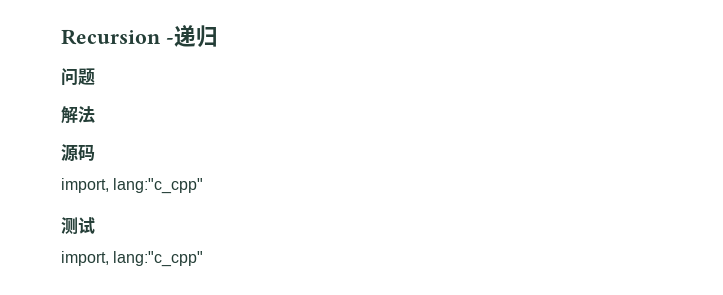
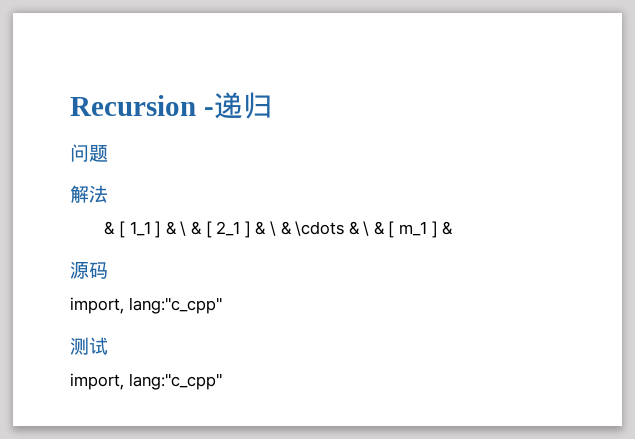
+ & [ 1_1 ] & \ & [ 2_1 ] & \ & \cdots & \ & [ m_1 ] &

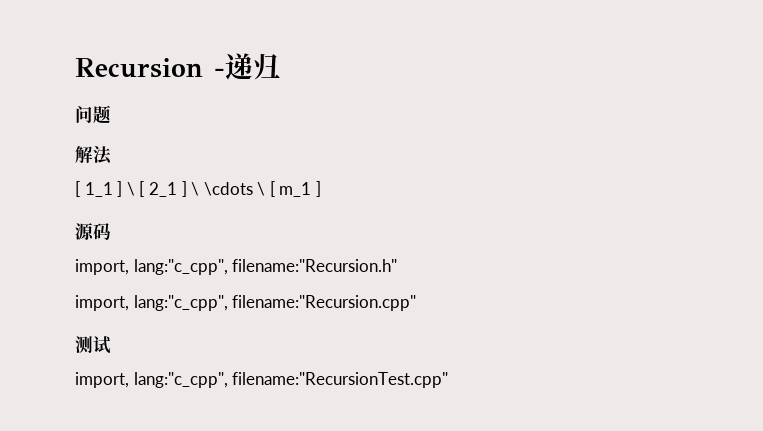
- & [ 1_1 ] & \ & [ 2_1 ] & \ & \cdots & \ & [ m_1 ] &
+ [ 1_1 ] \ [ 2_1 ] \ \cdots \ [ m_1 ]
  源码
- import, lang:"c_cpp"
+ import, lang:"c_cpp", filename:"Recursion.h"
+ import, lang:"c_cpp", filename:"Recursion.cpp"
  测试
- import, lang:"c_cpp"
+ import, lang:"c_cpp", filename:"RecursionTest.cpp"

